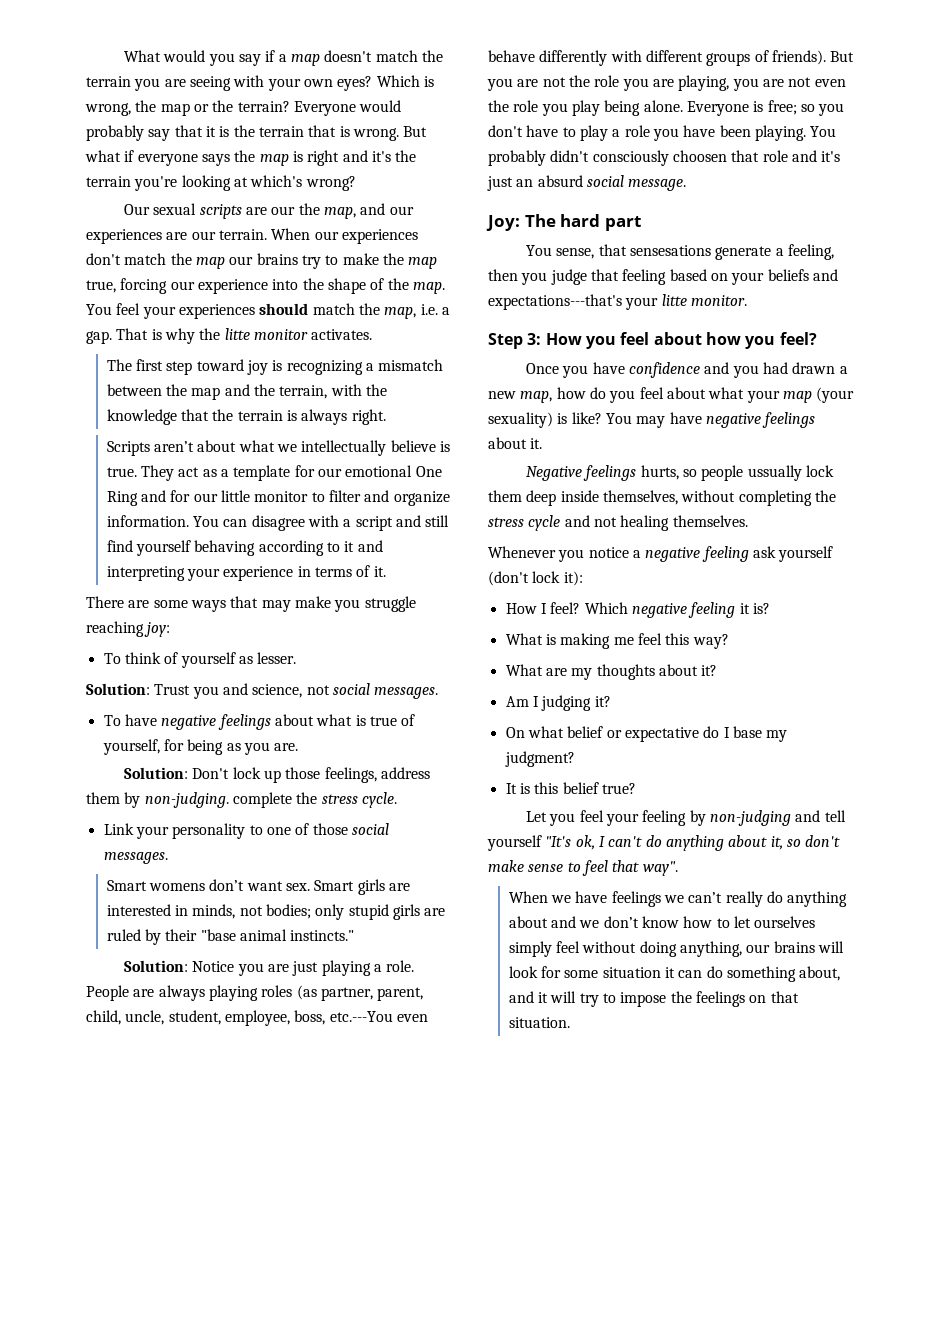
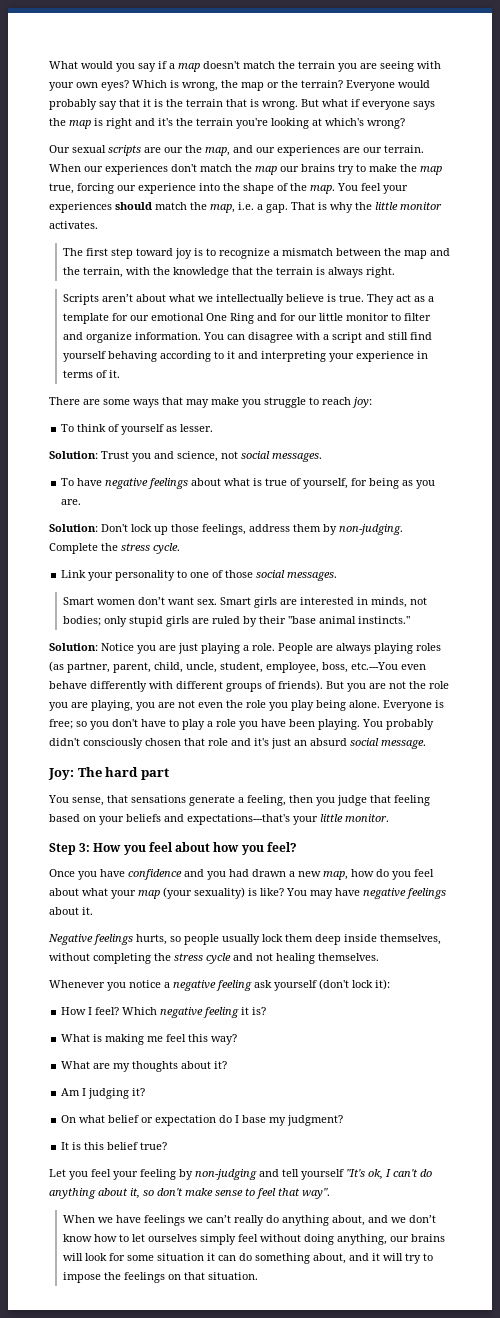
- That is why the litte monitor activates.
+ That is why the little monitor activates.
- The first step toward joy is recognizing a mismatch between the map and the terrain, with the knowledge that the terrain is always right.
+ The first step toward joy is to recognize a mismatch between the map and the terrain, with the knowledge that the terrain is always right.
- There are some ways that may make you struggle reaching joy:
+ There are some ways that may make you struggle to reach joy:
- Solution: Don't lock up those feelings, address them by non-judging. complete the stress cycle.
+ Solution: Don't lock up those feelings, address them by non-judging. Complete the stress cycle.
- Smart womens don’t want sex.
+ Smart women don’t want sex.
- You probably didn't consciously choosen that role and it's just an absurd social message.
+ You probably didn't consciously chosen that role and it's just an absurd social message.
- You sense, that sensesations generate a feeling, then you judge that feeling based on your beliefs and expectations---that's your litte monitor.
+ You sense, that sensations generate a feeling, then you judge that feeling based on your beliefs and expectations---that's your little monitor.
- Negative feelings hurts, so people ussually lock them deep inside themselves, without completing the stress cycle and not healing themselves.
+ Negative feelings hurts, so people usually lock them deep inside themselves, without completing the stress cycle and not healing themselves.
- On what belief or expectative do I base my judgment?
+ On what belief or expectation do I base my judgment?
- When we have feelings we can’t really do anything about and we don’t know how to let ourselves simply feel without doing anything, our brains will look for some situation it can do something about, and it will try to impose the feelings on that situation.
+ When we have feelings we can’t really do anything about, and we don’t know how to let ourselves simply feel without doing anything, our brains will look for some situation it can do something about, and it will try to impose the feelings on that situation.

